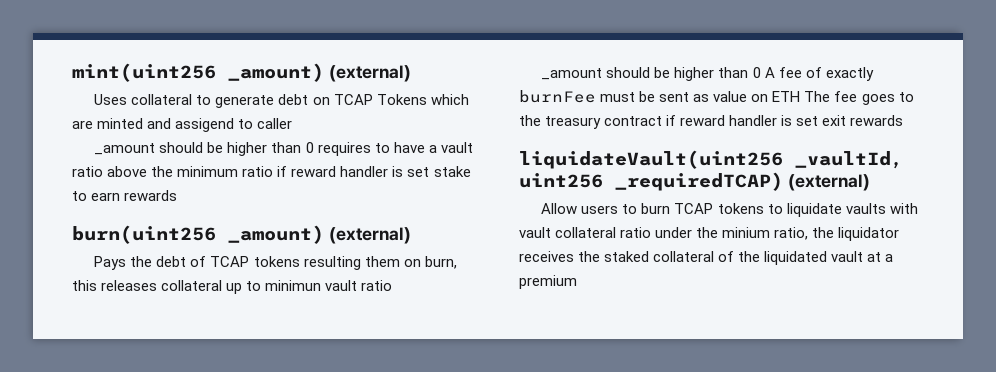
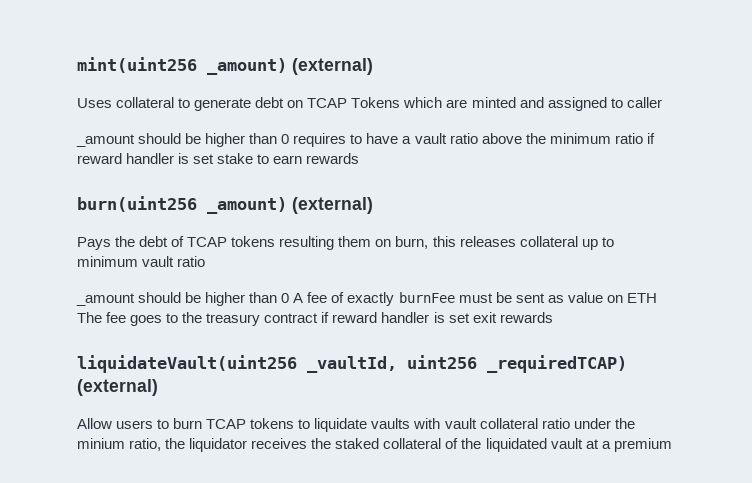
- Uses collateral to generate debt on TCAP Tokens which are minted and assigend to caller
+ Uses collateral to generate debt on TCAP Tokens which are minted and assigned to caller
- Pays the debt of TCAP tokens resulting them on burn, this releases collateral up to minimun vault ratio
+ Pays the debt of TCAP tokens resulting them on burn, this releases collateral up to minimum vault ratio

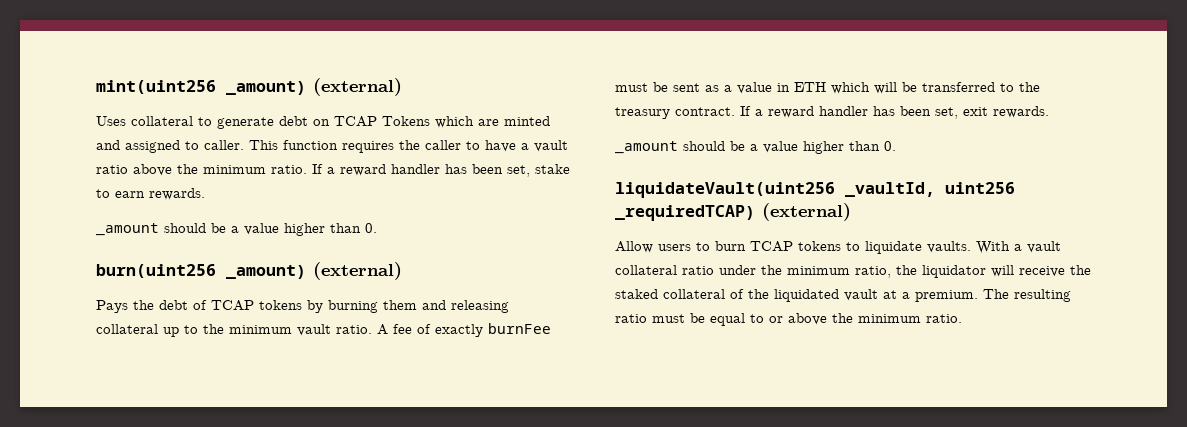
- Uses collateral to generate debt on TCAP Tokens which are minted and assigned to caller
- _amount should be higher than 0 requires to have a vault ratio above the minimum ratio if reward handler is set stake to earn rewards
+ Uses collateral to generate debt on TCAP Tokens which are minted and assigned to caller. This function requires the caller to have a vault ratio above the minimum ratio. If a reward handler has been set, stake to earn rewards.
+ _amount should be a value higher than 0.
- Pays the debt of TCAP tokens resulting them on burn, this releases collateral up to minimum vault ratio
- _amount should be higher than 0 A fee of exactly burnFee must be sent as value on ETH The fee goes to the treasury contract if reward handler is set exit rewards
+ Pays the debt of TCAP tokens by burning them and releasing collateral up to the minimum vault ratio. A fee of exactly burnFee must be sent as a value in ETH which will be transferred to the treasury contract. If a reward handler has been set, exit rewards.
+ _amount should be a value higher than 0.
- Allow users to burn TCAP tokens to liquidate vaults with vault collateral ratio under the minium ratio, the liquidator receives the staked collateral of the liquidated vault at a premium
+ Allow users to burn TCAP tokens to liquidate vaults. With a vault collateral ratio under the minimum ratio, the liquidator will receive the staked collateral of the liquidated vault at a premium. The resulting ratio must be equal to or above the minimum ratio.

